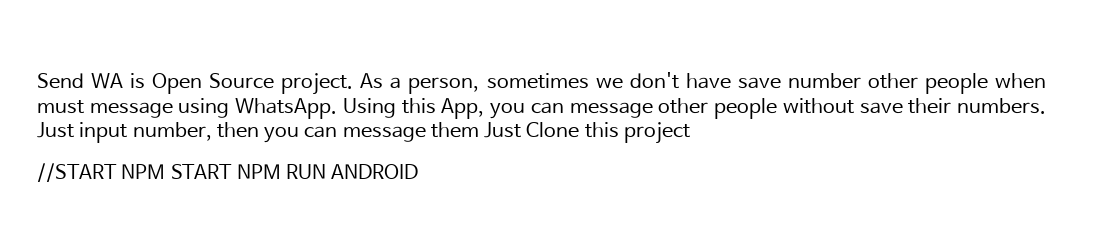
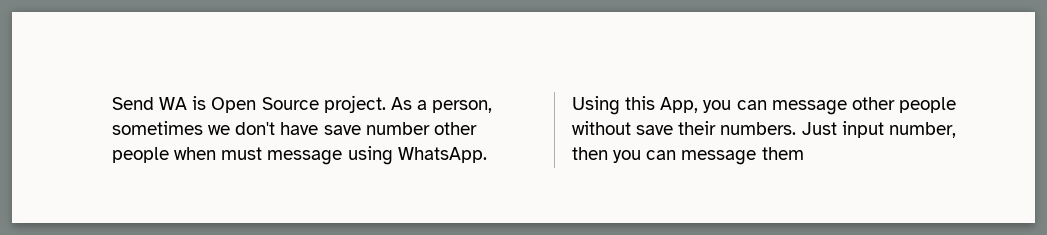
- Just input number, then you can message them Just Clone this project
- //START NPM START NPM RUN ANDROID
+ Just input number, then you can message them

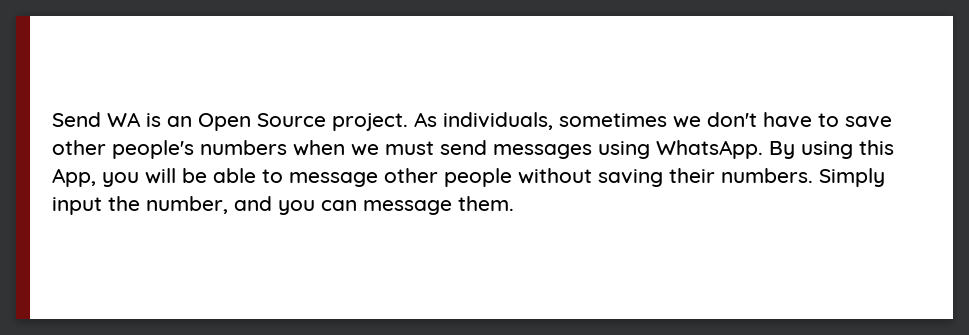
- Send WA is Open Source project.
+ Send WA is an Open Source project.
- As a person, sometimes we don't have save number other people when must message using WhatsApp. Using this App, you can message other people without save their numbers.
+ As individuals, sometimes we don't have to save other people's numbers when we must send messages using WhatsApp. By using this App, you will be able to message other people without saving their numbers.
- Just input number, then you can message them
+ Simply input the number, and you can message them.

